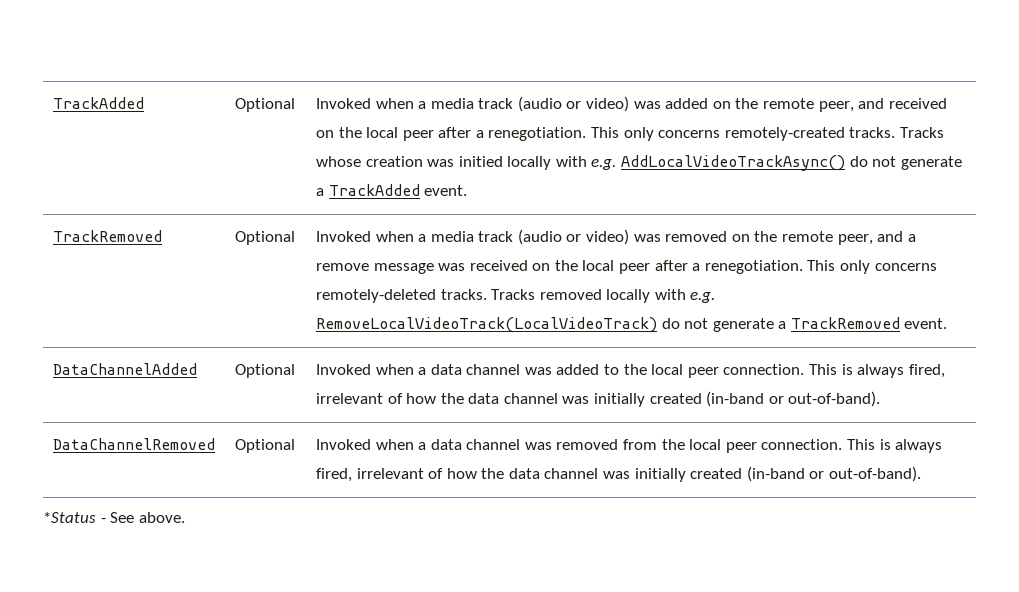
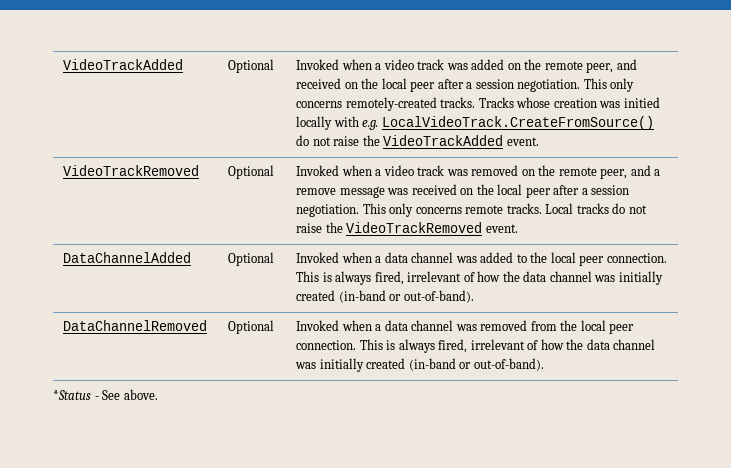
- TrackAdded | Optional | Invoked when a media track (audio or video) was added on the remote peer, and received on the local peer after a renegotiation.
+ VideoTrackAdded | Optional | Invoked when a video track was added on the remote peer, and received on the local peer after a session negotiation.
- Tracks whose creation was initied locally with e.g. AddLocalVideoTrackAsync() do not generate a TrackAdded event.
- TrackRemoved | Optional | Invoked when a media track (audio or video) was removed on the remote peer, and a remove message was received on the local peer after a renegotiation. This only concerns remotely-deleted tracks. Tracks removed locally with e.g. RemoveLocalVideoTrack(LocalVideoTrack) do not generate a TrackRemoved event.
+ Tracks whose creation was initied locally with e.g. LocalVideoTrack.CreateFromSource() do not raise the VideoTrackAdded event.
+ VideoTrackRemoved | Optional | Invoked when a video track was removed on the remote peer, and a remove message was received on the local peer after a session negotiation. This only concerns remote tracks. Local tracks do not raise the VideoTrackRemoved event.

